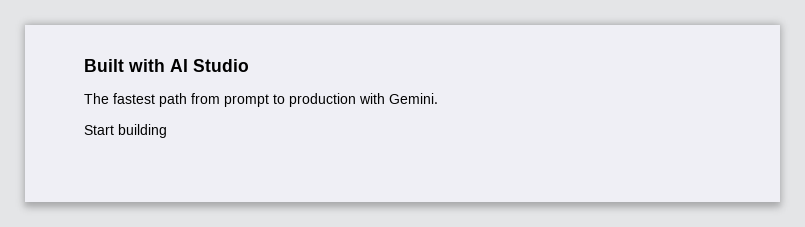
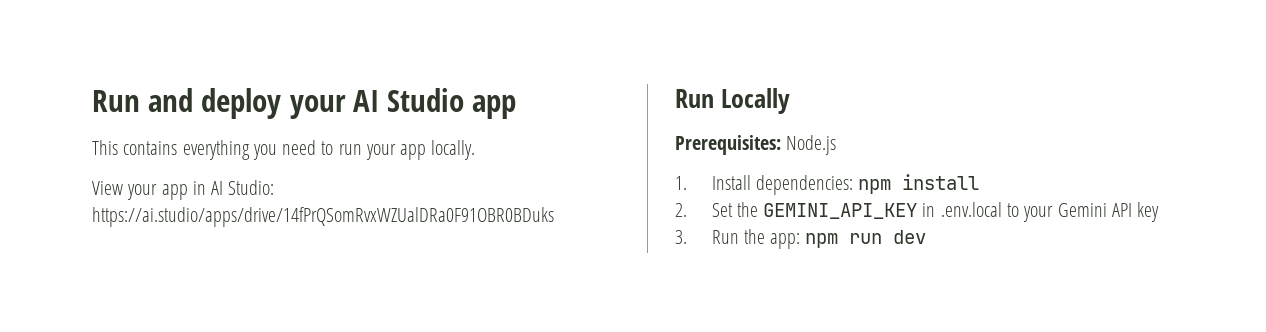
- Built with AI Studio
- The fastest path from prompt to production with Gemini.
- Start building
+ Run and deploy your AI Studio app
+ This contains everything you need to run your app locally.
+ View your app in AI Studio: https://ai.studio/apps/drive/14fPrQSomRvxWZUalDRa0F91OBR0BDuks
+ Run Locally
+ Prerequisites: Node.js
+ 1. Install dependencies: npm install
+ 2. Set the GEMINI_API_KEY in .env.local to your Gemini API key
+ 3. Run the app: npm run dev

